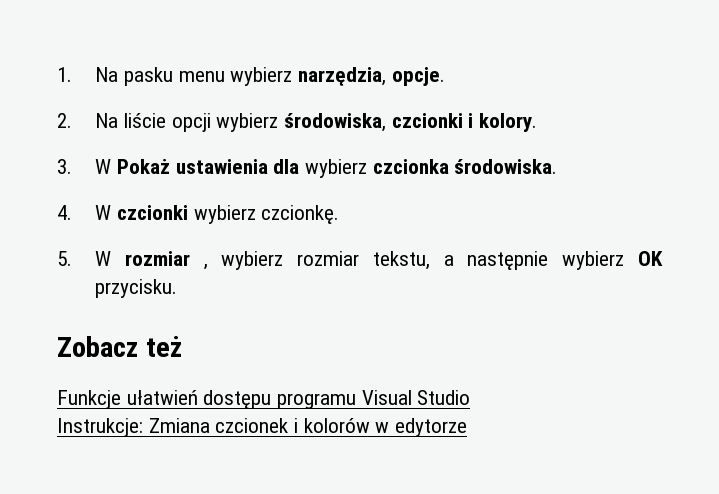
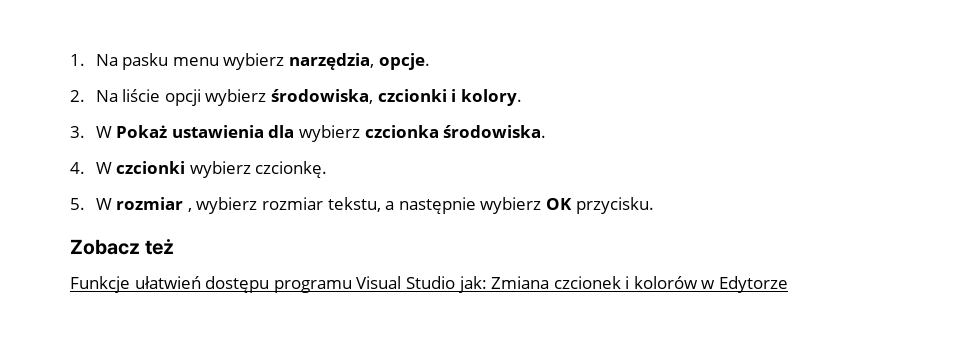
- Funkcje ułatwień dostępu programu Visual Studio
- Instrukcje: Zmiana czcionek i kolorów w edytorze
+ Funkcje ułatwień dostępu programu Visual Studio jak: Zmiana czcionek i kolorów w Edytorze

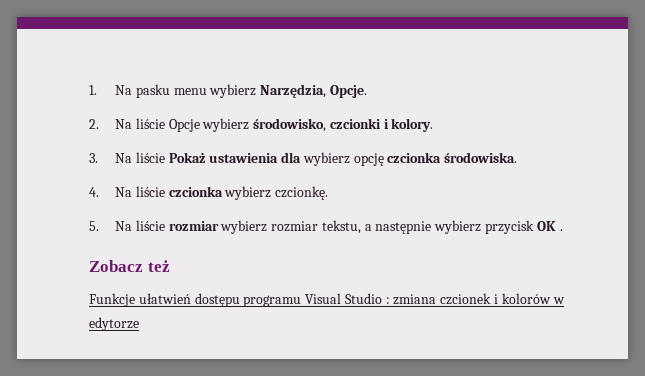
- 1. Na pasku menu wybierz narzędzia, opcje.
+ 1. Na pasku menu wybierz Narzędzia, Opcje.
- 2. Na liście opcji wybierz środowiska, czcionki i kolory.
+ 2. Na liście Opcje wybierz środowisko, czcionki i kolory.
- 3. W Pokaż ustawienia dla wybierz czcionka środowiska.
+ 3. Na liście Pokaż ustawienia dla wybierz opcję czcionka środowiska.
- 4. W czcionki wybierz czcionkę.
+ 4. Na liście czcionka wybierz czcionkę.
- 5. W rozmiar , wybierz rozmiar tekstu, a następnie wybierz OK przycisku.
+ 5. Na liście rozmiar wybierz rozmiar tekstu, a następnie wybierz przycisk OK .
- Funkcje ułatwień dostępu programu Visual Studio jak: Zmiana czcionek i kolorów w Edytorze
+ Funkcje ułatwień dostępu programu Visual Studio : zmiana czcionek i kolorów w edytorze

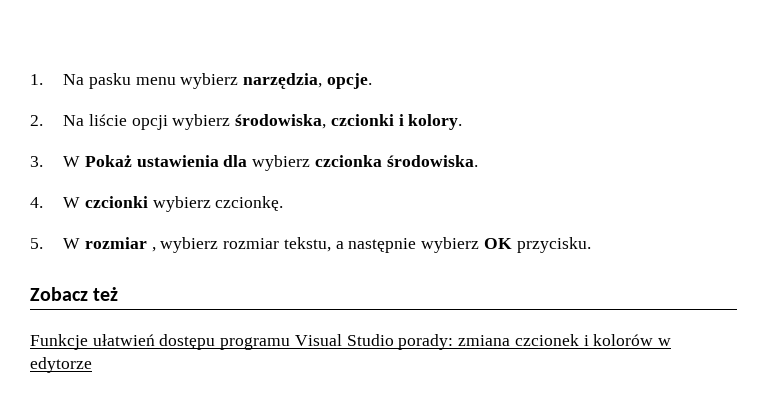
- 1. Na pasku menu wybierz Narzędzia, Opcje.
+ 1. Na pasku menu wybierz narzędzia, opcje.
- 2. Na liście Opcje wybierz środowisko, czcionki i kolory.
+ 2. Na liście opcji wybierz środowiska, czcionki i kolory.
- 3. Na liście Pokaż ustawienia dla wybierz opcję czcionka środowiska.
+ 3. W Pokaż ustawienia dla wybierz czcionka środowiska.
- 4. Na liście czcionka wybierz czcionkę.
+ 4. W czcionki wybierz czcionkę.
- 5. Na liście rozmiar wybierz rozmiar tekstu, a następnie wybierz przycisk OK .
+ 5. W rozmiar , wybierz rozmiar tekstu, a następnie wybierz OK przycisku.
- Funkcje ułatwień dostępu programu Visual Studio : zmiana czcionek i kolorów w edytorze
+ Funkcje ułatwień dostępu programu Visual Studio porady: zmiana czcionek i kolorów w edytorze

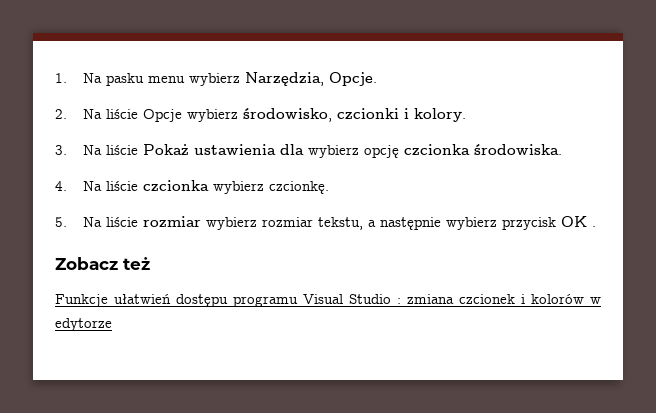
- 1. Na pasku menu wybierz narzędzia, opcje.
+ 1. Na pasku menu wybierz Narzędzia, Opcje.
- 2. Na liście opcji wybierz środowiska, czcionki i kolory.
+ 2. Na liście Opcje wybierz środowisko, czcionki i kolory.
- 3. W Pokaż ustawienia dla wybierz czcionka środowiska.
+ 3. Na liście Pokaż ustawienia dla wybierz opcję czcionka środowiska.
- 4. W czcionki wybierz czcionkę.
+ 4. Na liście czcionka wybierz czcionkę.
- 5. W rozmiar , wybierz rozmiar tekstu, a następnie wybierz OK przycisku.
+ 5. Na liście rozmiar wybierz rozmiar tekstu, a następnie wybierz przycisk OK .
- Funkcje ułatwień dostępu programu Visual Studio porady: zmiana czcionek i kolorów w edytorze
+ Funkcje ułatwień dostępu programu Visual Studio : zmiana czcionek i kolorów w edytorze

